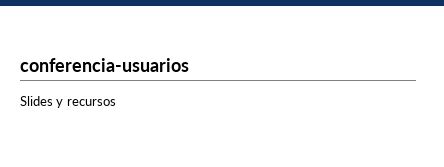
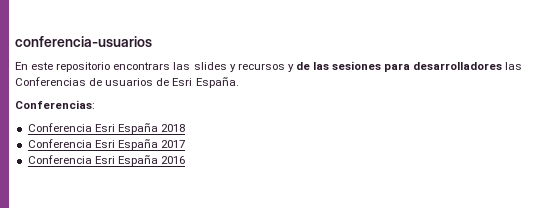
- Slides y recursos
+ En este repositorio encontrars las slides y recursos y de las sesiones para desarrolladores las Conferencias de usuarios de Esri España.
+ Conferencias:
+ Conferencia Esri España 2018
+ Conferencia Esri España 2017
+ Conferencia Esri España 2016

